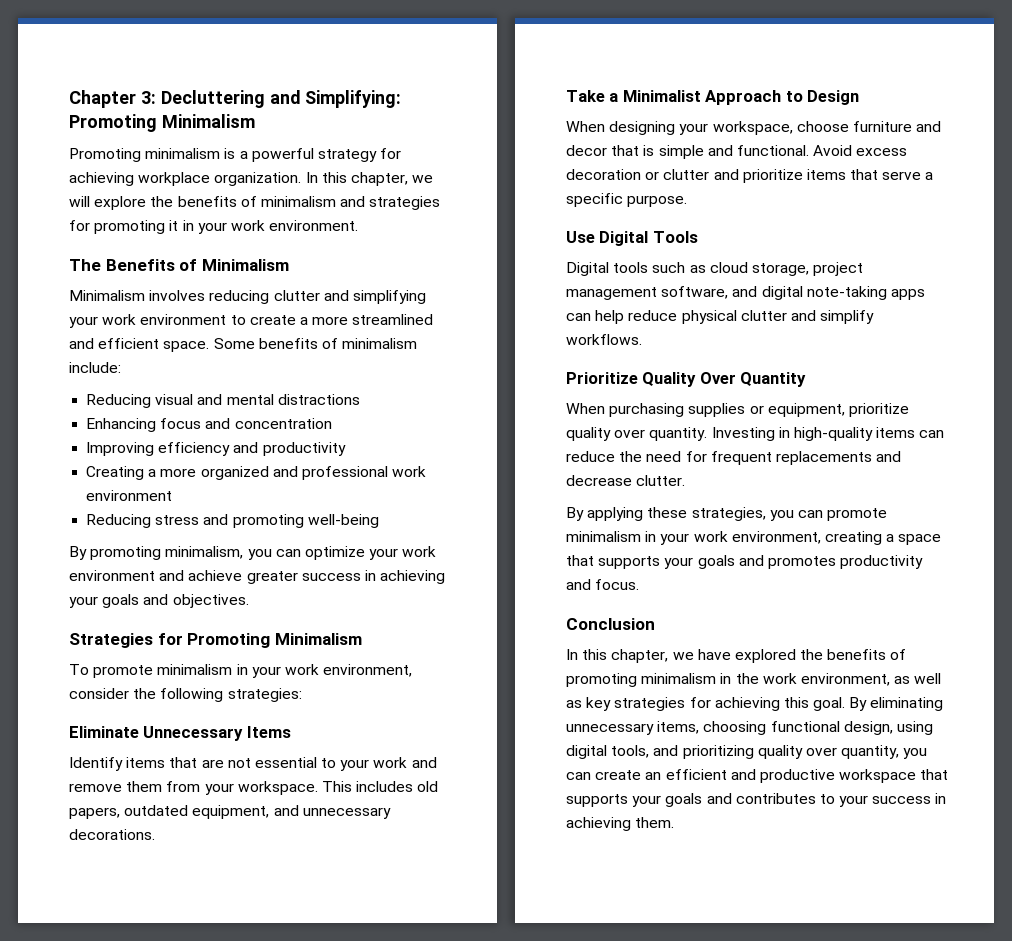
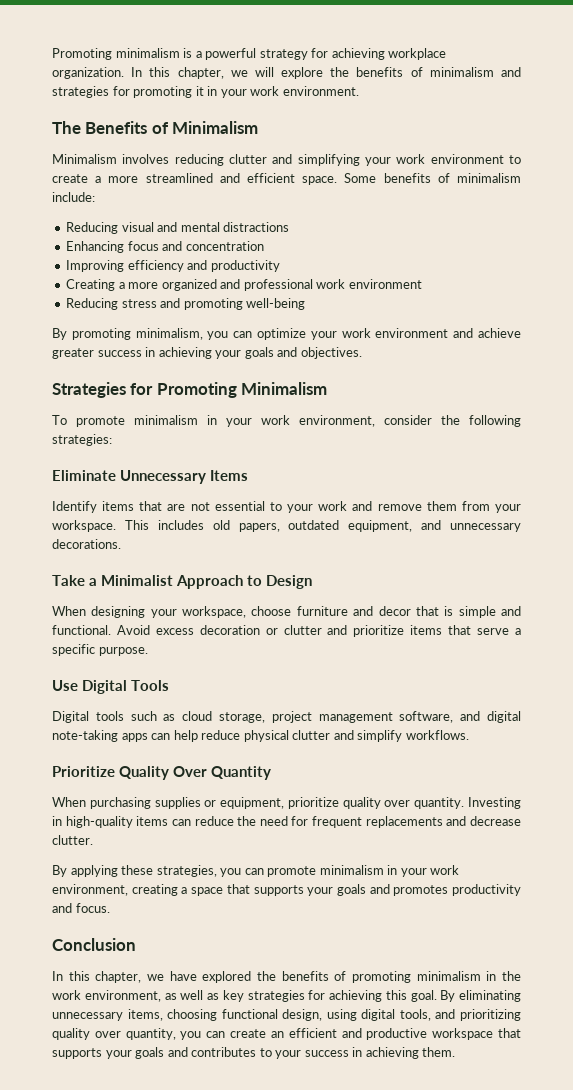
- Chapter 3: Decluttering and Simplifying: Promoting Minimalism

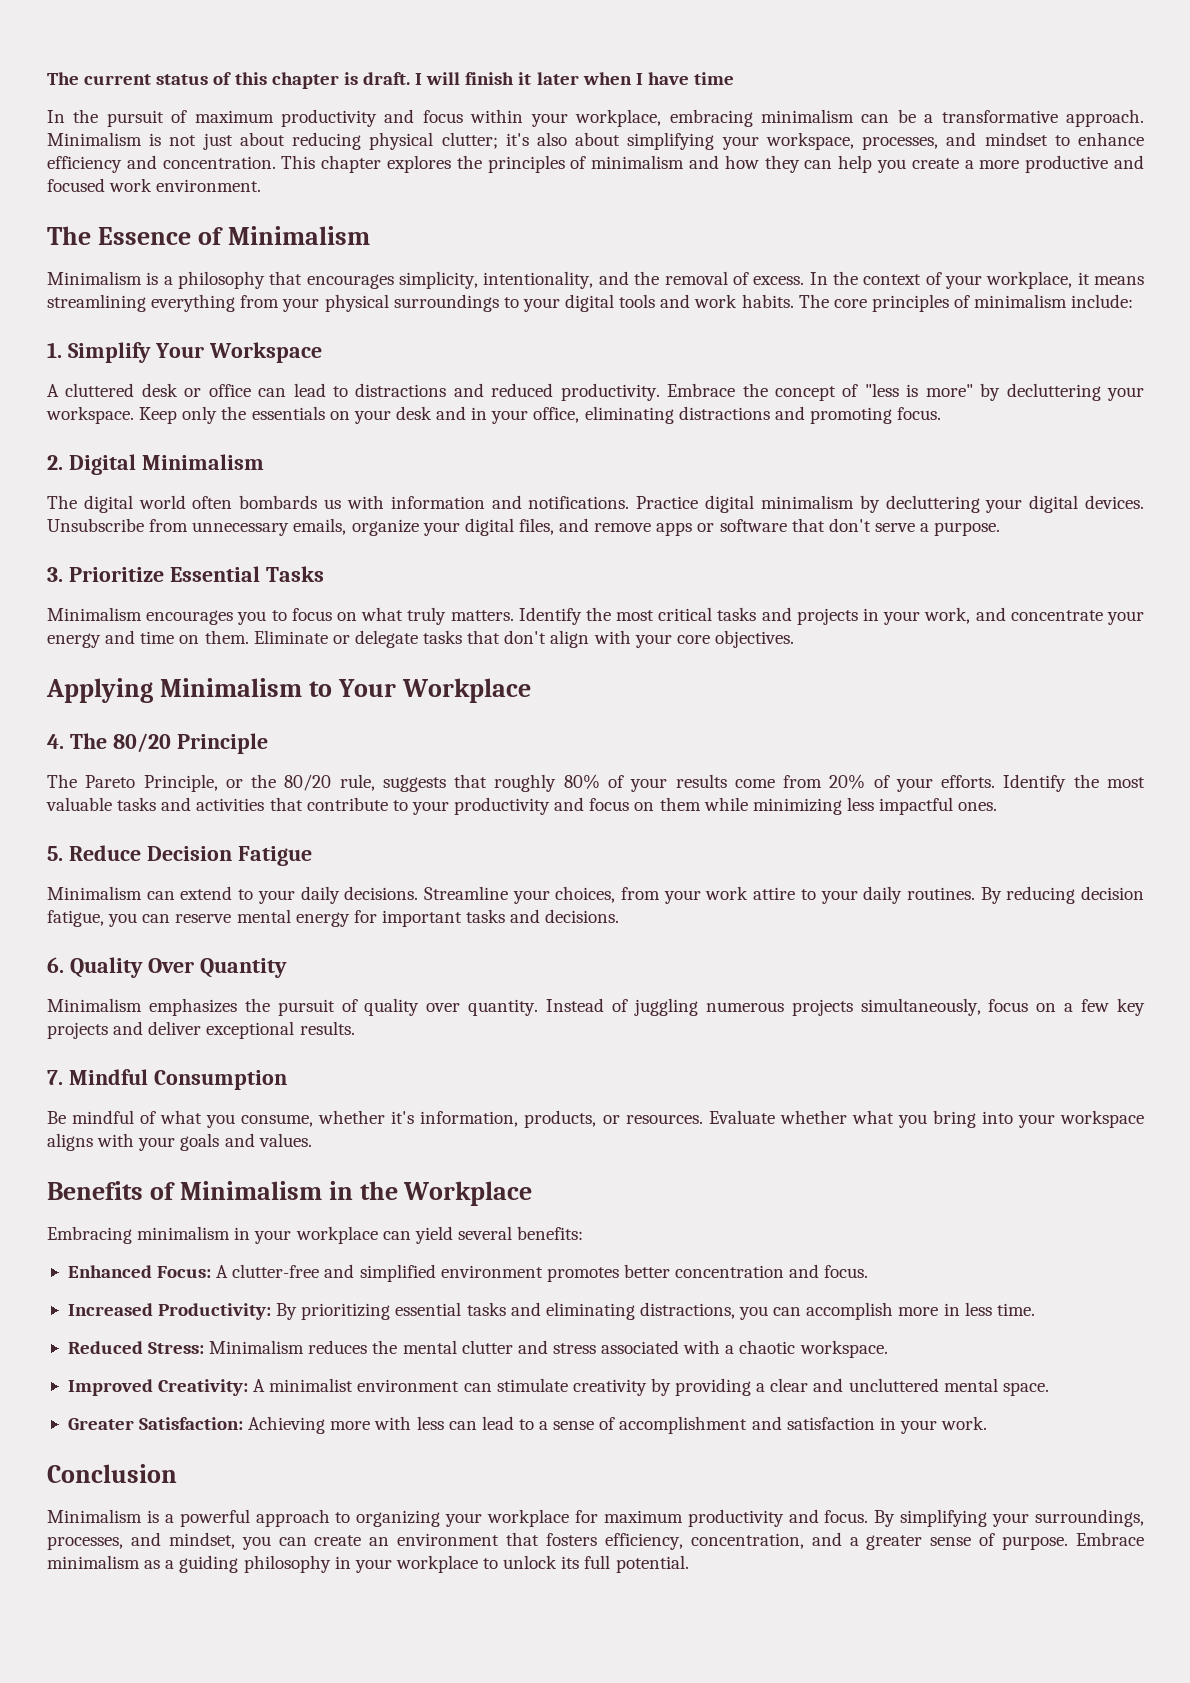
- Promoting minimalism is a powerful strategy for achieving workplace organization. In this chapter, we will explore the benefits of minimalism and strategies for promoting it in your work environment.
+ The current status of this chapter is draft. I will finish it later when I have time
+ In the pursuit of maximum productivity and focus within your workplace, embracing minimalism can be a transformative approach. Minimalism is not just about reducing physical clutter; it's also about simplifying your workspace, processes, and mindset to enhance efficiency and concentration. This chapter explores the principles of minimalism and how they can help you create a more productive and focused work environment.
- The Benefits of Minimalism
+ The Essence of Minimalism
- Minimalism involves reducing clutter and simplifying your work environment to create a more streamlined and efficient space. Some benefits of minimalism include:
- Reducing visual and mental distractions
- Enhancing focus and concentration
- Improving efficiency and productivity
- Creating a more organized and professional work environment
- Reducing stress and promoting well-being
- By promoting minimalism, you can optimize your work environment and achieve greater success in achieving your goals and objectives.
- Strategies for Promoting Minimalism
- To promote minimalism in your work environment, consider the following strategies:
- Eliminate Unnecessary Items
- Identify items that are not essential to your work and remove them from your workspace. This includes old papers, outdated equipment, and unnecessary decorations.
- Take a Minimalist Approach to Design
- When designing your workspace, choose furniture and decor that is simple and functional. Avoid excess decoration or clutter and prioritize items that serve a specific purpose.
- Use Digital Tools
- Digital tools such as cloud storage, project management software, and digital note-taking apps can help reduce physical clutter and simplify workflows.
- Prioritize Quality Over Quantity
- When purchasing supplies or equipment, prioritize quality over quantity. Investing in high-quality items can reduce the need for frequent replacements and decrease clutter.
- By applying these strategies, you can promote minimalism in your work environment, creating a space that supports your goals and promotes productivity and focus.
+ Minimalism is a philosophy that encourages simplicity, intentionality, and the removal of excess. In the context of your workplace, it means streamlining everything from your physical surroundings to your digital tools and work habits. The core principles of minimalism include:
+ 1. Simplify Your Workspace
+ A cluttered desk or office can lead to distractions and reduced productivity. Embrace the concept of "less is more" by decluttering your workspace. Keep only the essentials on your desk and in your office, eliminating distractions and promoting focus.
+ 2. Digital Minimalism
+ The digital world often bombards us with information and notifications. Practice digital minimalism by decluttering your digital devices. Unsubscribe from unnecessary emails, organize your digital files, and remove apps or software that don't serve a purpose.
+ 3. Prioritize Essential Tasks
+ Minimalism encourages you to focus on what truly matters. Identify the most critical tasks and projects in your work, and concentrate your energy and time on them. Eliminate or delegate tasks that don't align with your core objectives.
+ Applying Minimalism to Your Workplace
+ 4. The 80/20 Principle
+ The Pareto Principle, or the 80/20 rule, suggests that roughly 80% of your results come from 20% of your efforts. Identify the most valuable tasks and activities that contribute to your productivity and focus on them while minimizing less impactful ones.
+ 5. Reduce Decision Fatigue
+ Minimalism can extend to your daily decisions. Streamline your choices, from your work attire to your daily routines. By reducing decision fatigue, you can reserve mental energy for important tasks and decisions.
+ 6. Quality Over Quantity
+ Minimalism emphasizes the pursuit of quality over quantity. Instead of juggling numerous projects simultaneously, focus on a few key projects and deliver exceptional results.
+ 7. Mindful Consumption
+ Be mindful of what you consume, whether it's information, products, or resources. Evaluate whether what you bring into your workspace aligns with your goals and values.
+ Benefits of Minimalism in the Workplace
+ Embracing minimalism in your workplace can yield several benefits:
+ Enhanced Focus: A clutter-free and simplified environment promotes better concentration and focus.
+ Increased Productivity: By prioritizing essential tasks and eliminating distractions, you can accomplish more in less time.
+ Reduced Stress: Minimalism reduces the mental clutter and stress associated with a chaotic workspace.
+ Improved Creativity: A minimalist environment can stimulate creativity by providing a clear and uncluttered mental space.
+ Greater Satisfaction: Achieving more with less can lead to a sense of accomplishment and satisfaction in your work.
  Conclusion
- In this chapter, we have explored the benefits of promoting minimalism in the work environment, as well as key strategies for achieving this goal. By eliminating unnecessary items, choosing functional design, using digital tools, and prioritizing quality over quantity, you can create an efficient and productive workspace that supports your goals and contributes to your success in achieving them.
+ Minimalism is a powerful approach to organizing your workplace for maximum productivity and focus. By simplifying your surroundings, processes, and mindset, you can create an environment that fosters efficiency, concentration, and a greater sense of purpose. Embrace minimalism as a guiding philosophy in your workplace to unlock its full potential.

